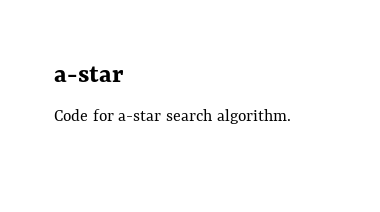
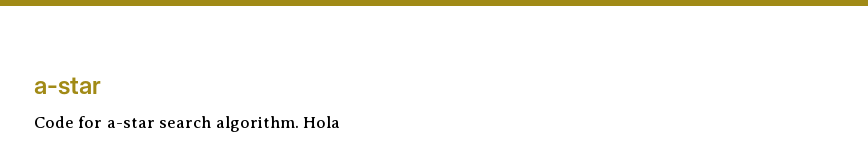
+ Hola

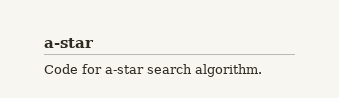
- Hola

